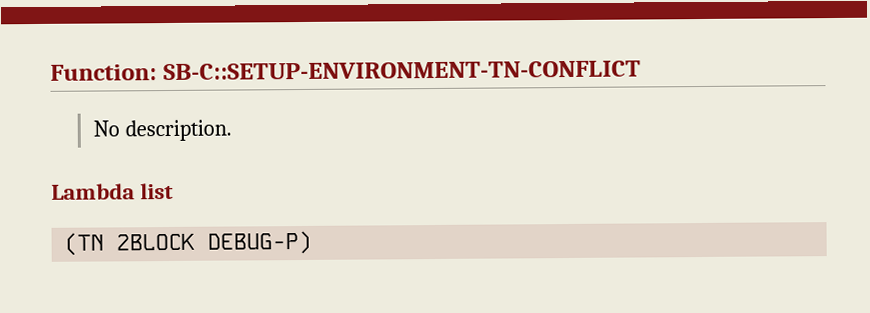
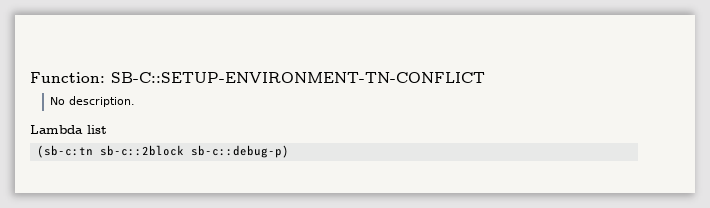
- (TN 2BLOCK DEBUG-P)
+ (sb-c:tn sb-c::2block sb-c::debug-p)

